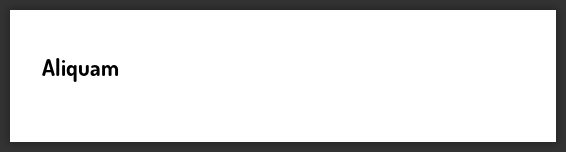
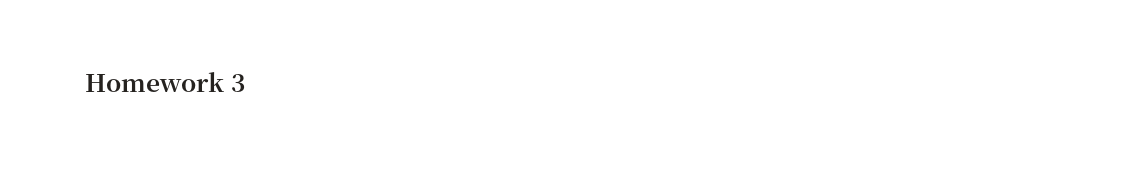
- Aliquam
+ Homework 3

